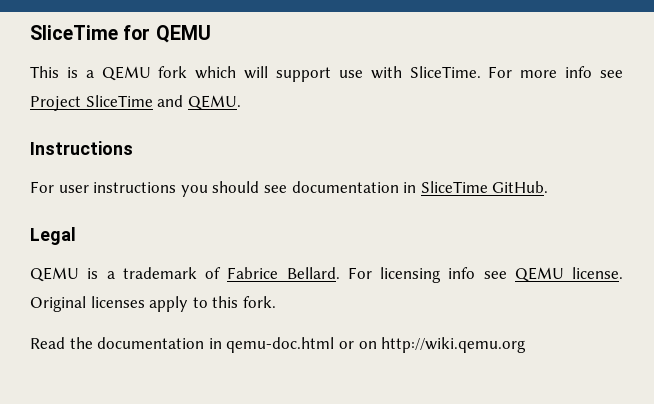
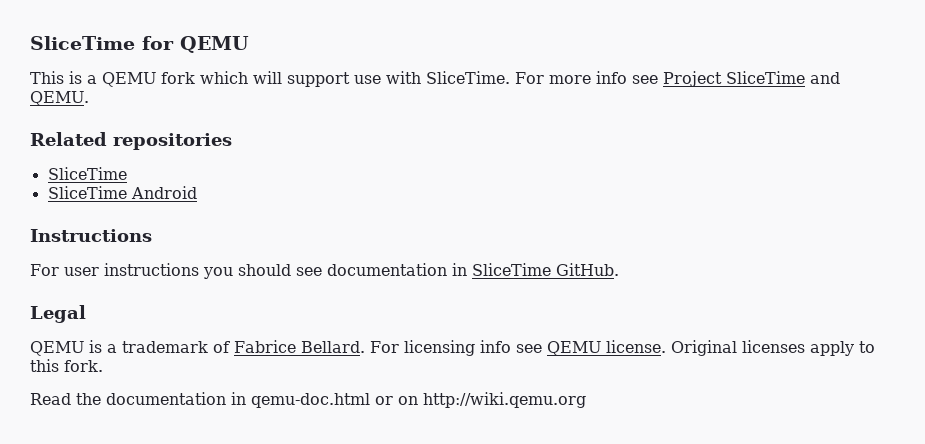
+ Related repositories
+ SliceTime
+ SliceTime Android

